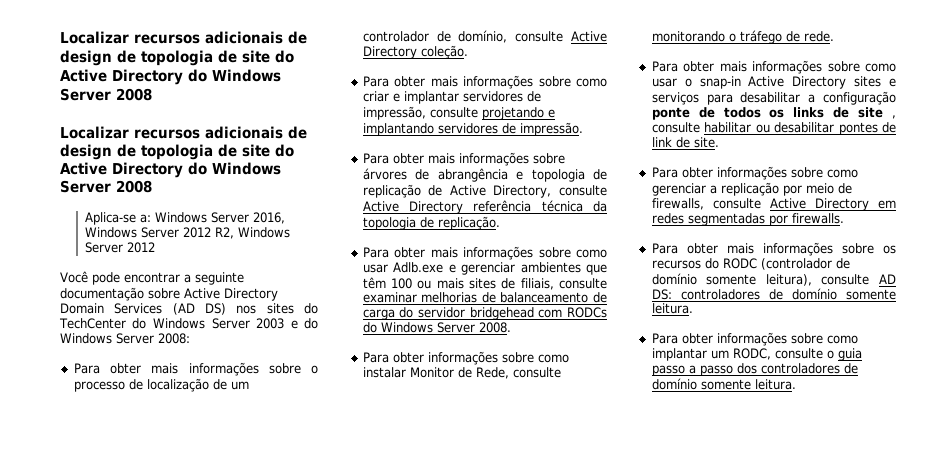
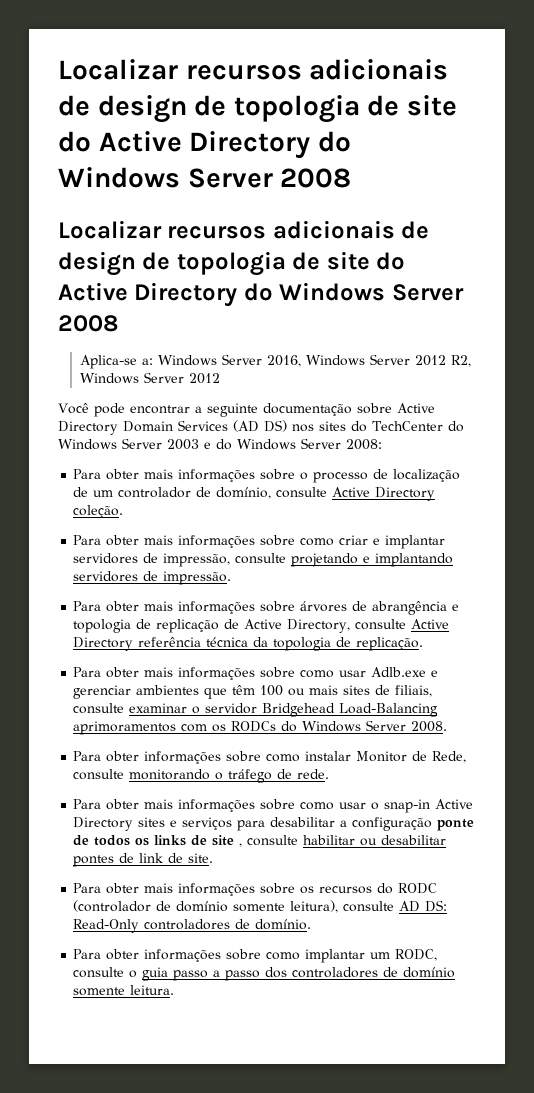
- Para obter mais informações sobre como usar Adlb.exe e gerenciar ambientes que têm 100 ou mais sites de filiais, consulte examinar melhorias de balanceamento de carga do servidor bridgehead com RODCs do Windows Server 2008.
+ Para obter mais informações sobre como usar Adlb.exe e gerenciar ambientes que têm 100 ou mais sites de filiais, consulte examinar o servidor Bridgehead Load-Balancing aprimoramentos com os RODCs do Windows Server 2008.
- Para obter informações sobre como gerenciar a replicação por meio de firewalls, consulte Active Directory em redes segmentadas por firewalls.
- Para obter mais informações sobre os recursos do RODC (controlador de domínio somente leitura), consulte AD DS: controladores de domínio somente leitura.
+ Para obter mais informações sobre os recursos do RODC (controlador de domínio somente leitura), consulte AD DS: Read-Only controladores de domínio.

